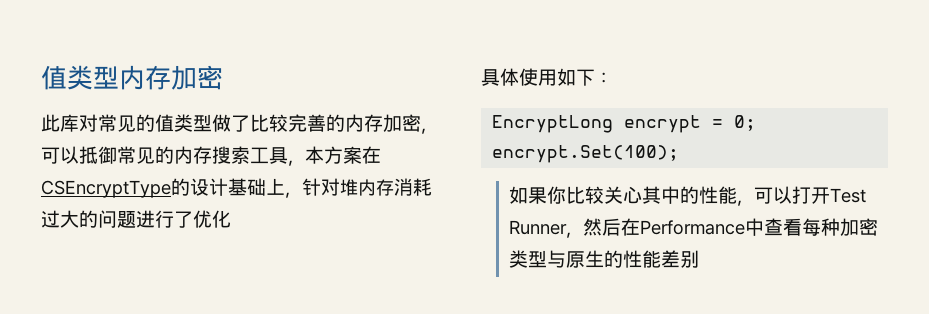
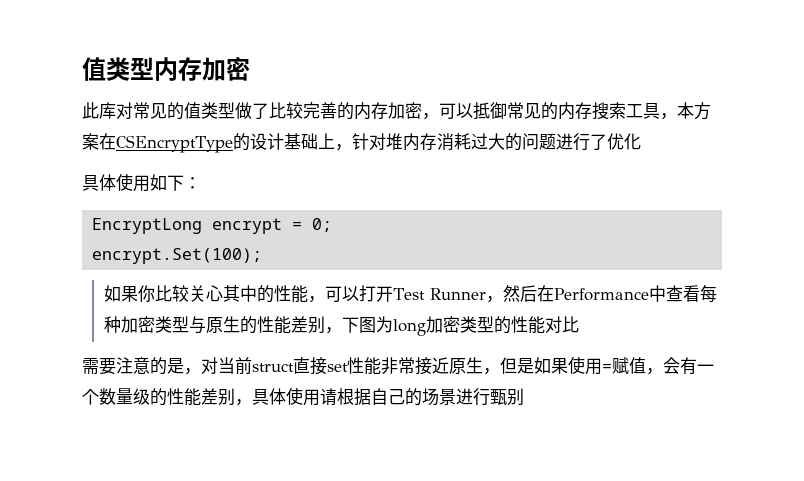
- 如果你比较关心其中的性能，可以打开Test Runner，然后在Performance中查看每种加密类型与原生的性能差别
+ 如果你比较关心其中的性能，可以打开Test Runner，然后在Performance中查看每种加密类型与原生的性能差别，下图为long加密类型的性能对比
+ 需要注意的是，对当前struct直接set性能非常接近原生，但是如果使用=赋值，会有一个数量级的性能差别，具体使用请根据自己的场景进行甄别

